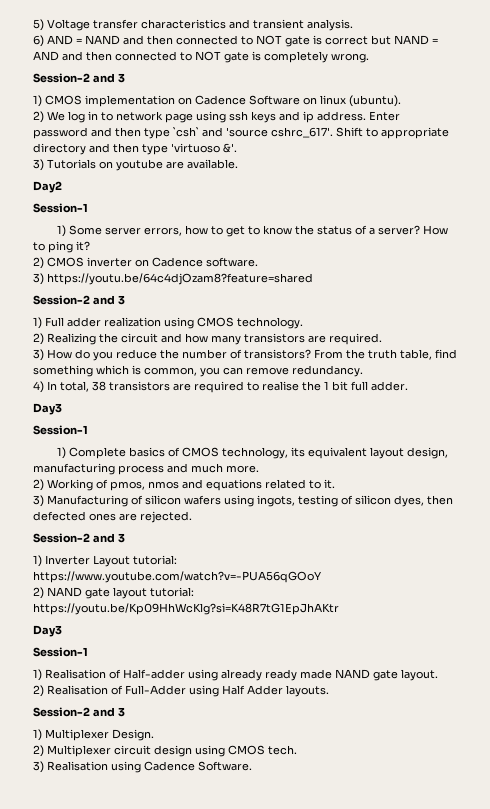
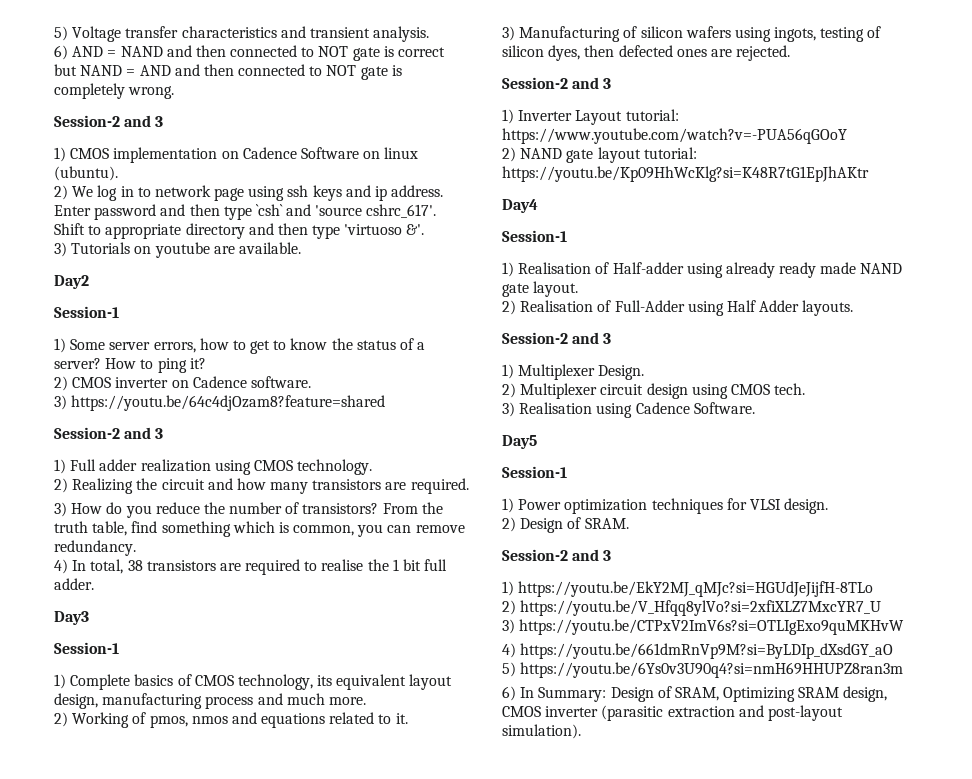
  2) NAND gate layout tutorial: https://youtu.be/Kp09HhWcKlg?si=K48R7tG1EpJhAKtr
- Day3
+ Day4
+ Day5
+ Session-1
+ 1) Power optimization techniques for VLSI design.
+ 2) Design of SRAM.
+ Session-2 and 3
+ 1) https://youtu.be/EkY2MJ_qMJc?si=HGUdJeJijfH-8TLo
+ 2) https://youtu.be/V_Hfqq8ylVo?si=2xfiXLZ7MxcYR7_U
+ 3) https://youtu.be/CTPxV2ImV6s?si=OTLIgExo9quMKHvW
+ 4) https://youtu.be/661dmRnVp9M?si=ByLDIp_dXsdGY_aO
+ 5) https://youtu.be/6Ys0v3U90q4?si=nmH69HHUPZ8ran3m
+ 6) In Summary: Design of SRAM, Optimizing SRAM design, CMOS inverter (parasitic extraction and post-layout simulation).

